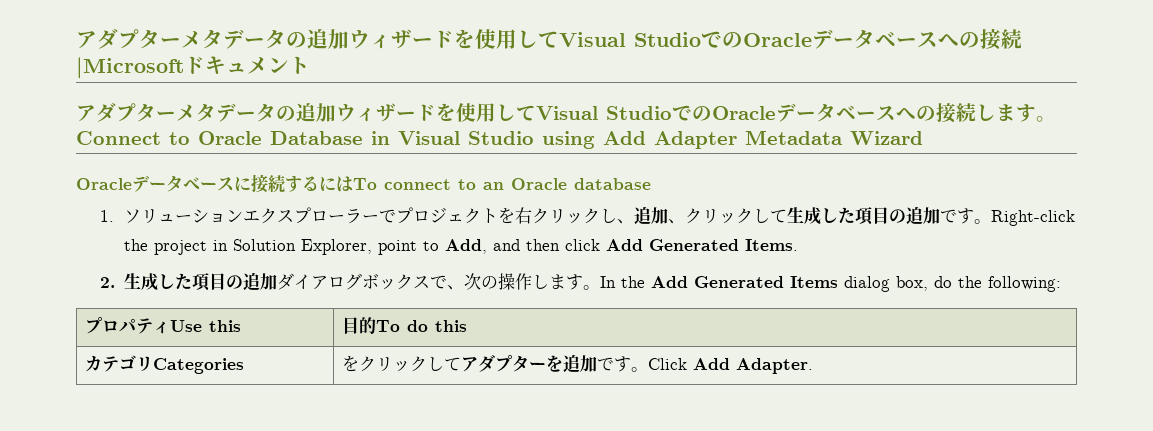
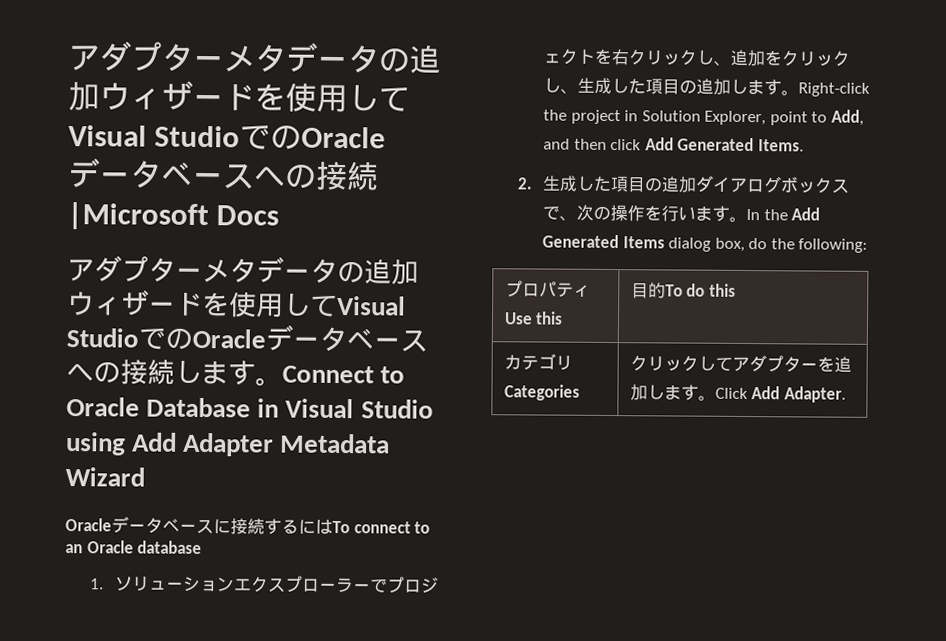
- アダプターメタデータの追加ウィザードを使用してVisual StudioでのOracleデータベースへの接続|Microsoftドキュメント
+ アダプターメタデータの追加ウィザードを使用してVisual StudioでのOracleデータベースへの接続|Microsoft Docs
- 1.ソリューションエクスプローラーでプロジェクトを右クリックし、追加、クリックして生成した項目の追加です。
+ 1.ソリューションエクスプローラーでプロジェクトを右クリックし、追加をクリックし、生成した項目の追加します。
- 2.生成した項目の追加ダイアログボックスで、次の操作します。
+ 2.生成した項目の追加ダイアログボックスで、次の操作を行います。
- カテゴリCategories | をクリックしてアダプターを追加です。Click Add Adapter.
+ カテゴリCategories | クリックしてアダプターを追加します。Click Add Adapter.

